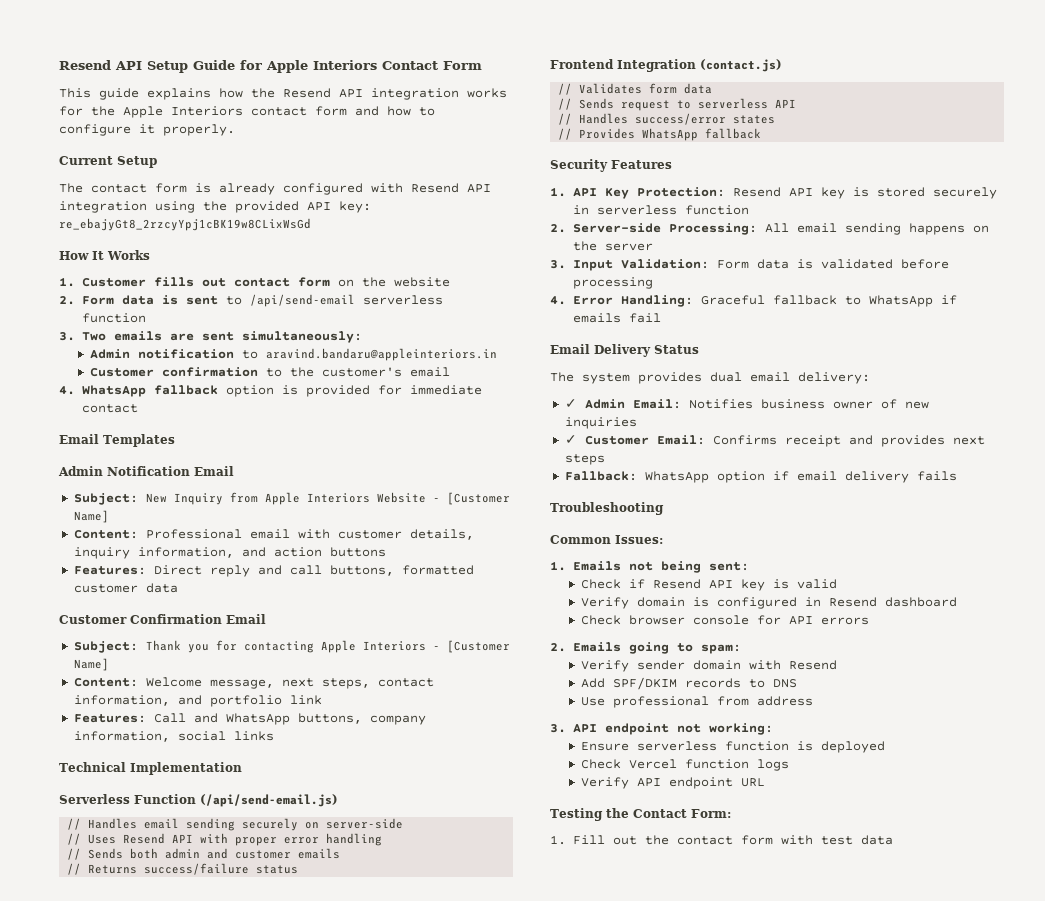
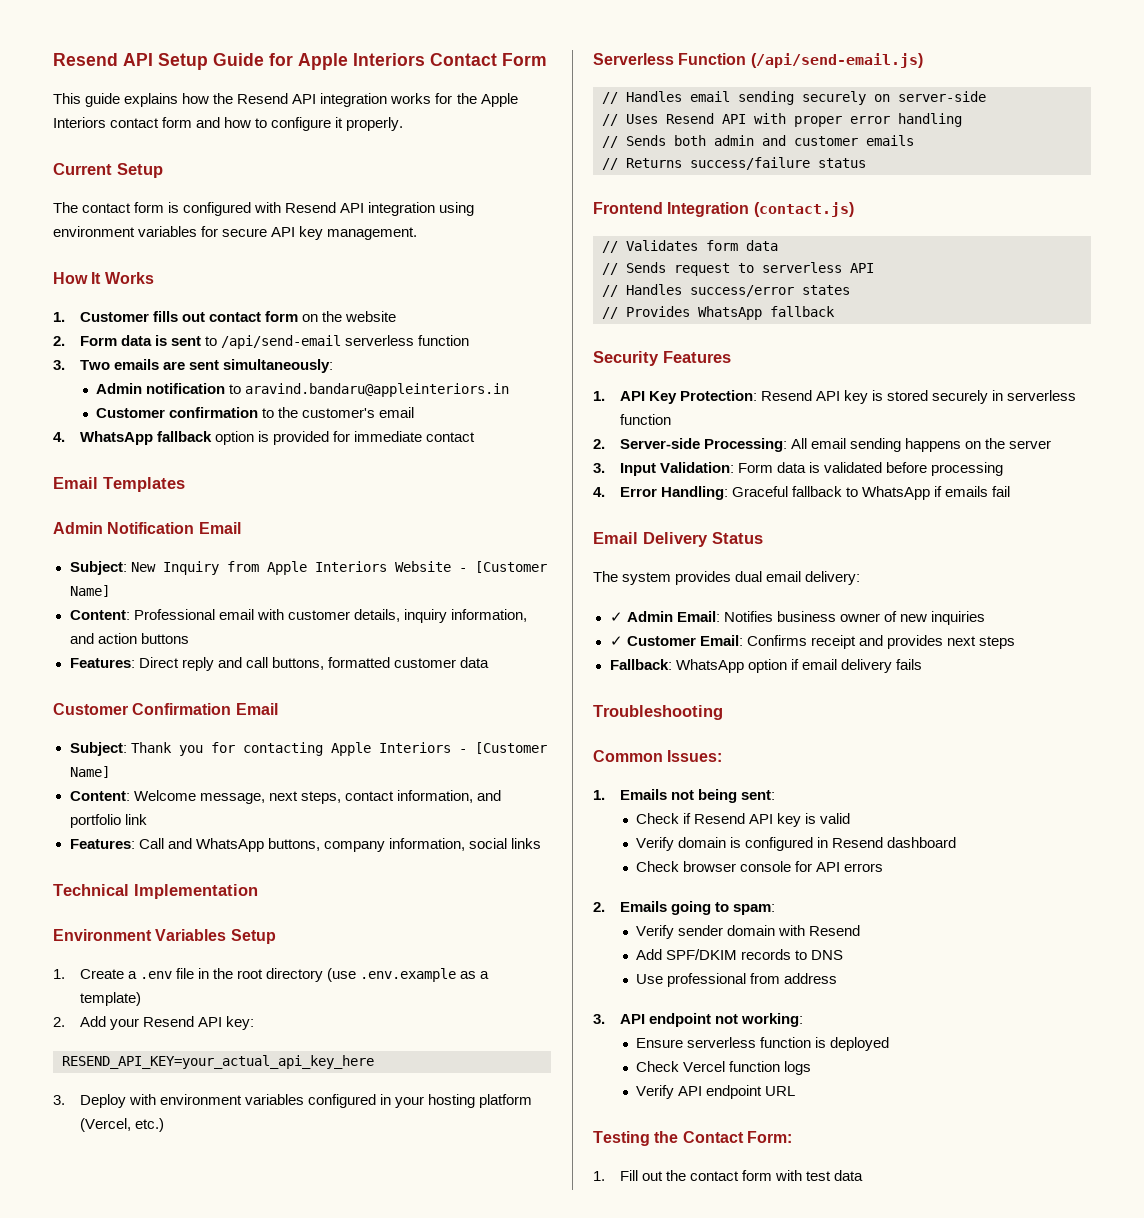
- The contact form is already configured with Resend API integration using the provided API key: re_ebajyGt8_2rzcyYpj1cBK19w8CLixWsGd
+ The contact form is configured with Resend API integration using environment variables for secure API key management.
+ Environment Variables Setup
+ 1. Create a .env file in the root directory (use .env.example as a template)
+ 2. Add your Resend API key:
+ RESEND_API_KEY=your_actual_api_key_here
+ 3. Deploy with environment variables configured in your hosting platform (Vercel, etc.)

